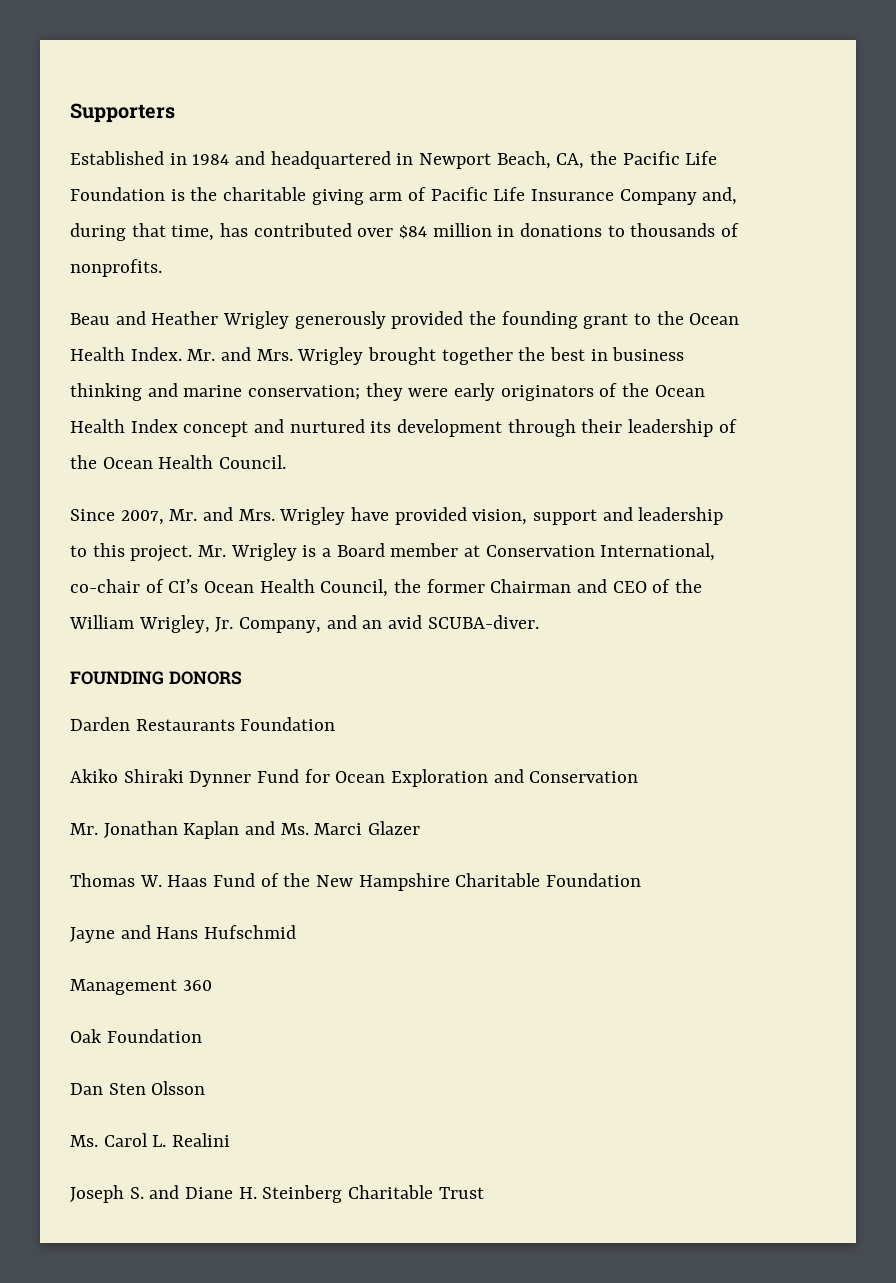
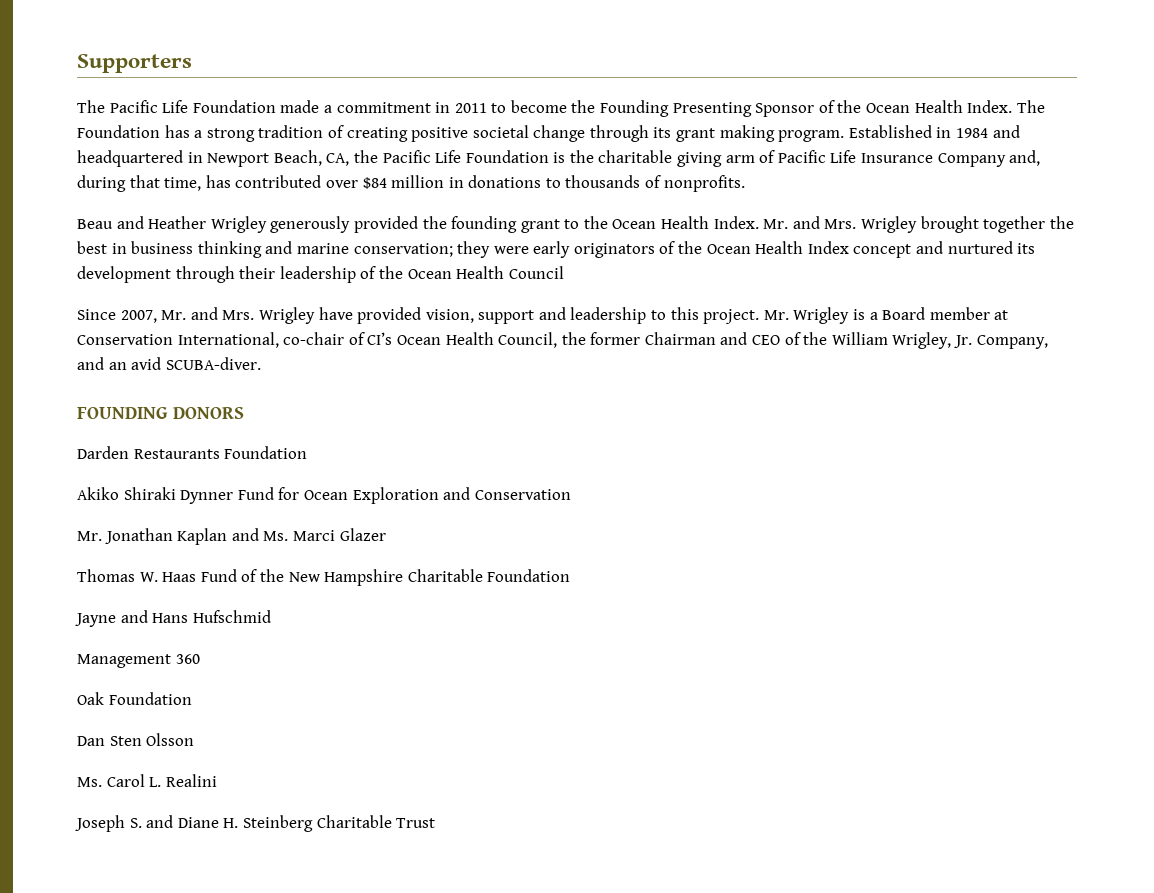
+ The Pacific Life Foundation made a commitment in 2011 to become the Founding Presenting Sponsor of the Ocean Health Index. The Foundation has a strong tradition of creating positive societal change through its grant making program.
- Mr. and Mrs. Wrigley brought together the best in business thinking and marine conservation; they were early originators of the Ocean Health Index concept and nurtured its development through their leadership of the Ocean Health Council.
+ Mr. and Mrs. Wrigley brought together the best in business thinking and marine conservation; they were early originators of the Ocean Health Index concept and nurtured its development through their leadership of the Ocean Health Council

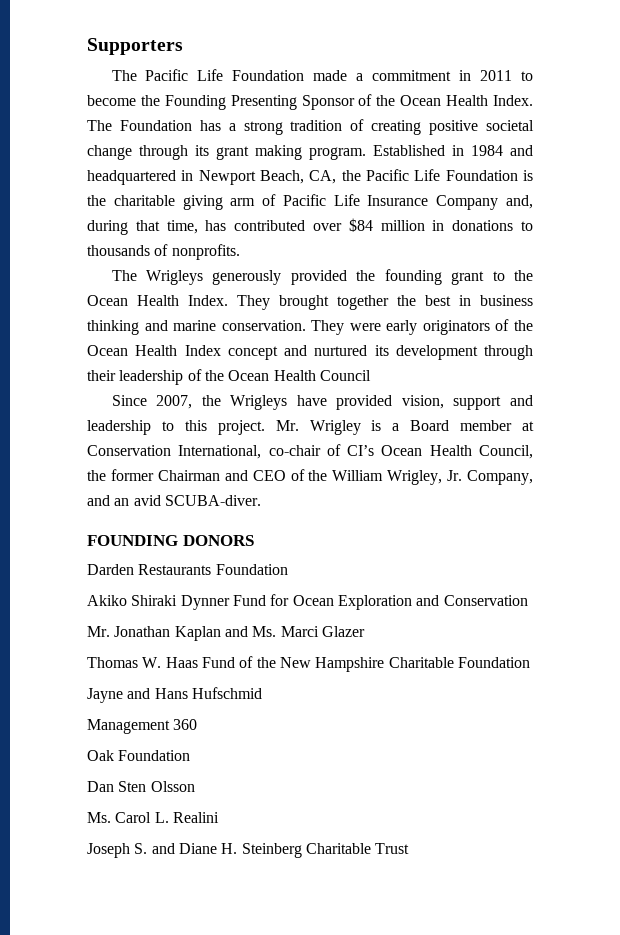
- Beau and Heather Wrigley generously provided the founding grant to the Ocean Health Index.
+ The Wrigleys generously provided the founding grant to the Ocean Health Index.
- Mr. and Mrs. Wrigley brought together the best in business thinking and marine conservation; they were early originators of the Ocean Health Index concept and nurtured its development through their leadership of the Ocean Health Council
+ They brought together the best in business thinking and marine conservation. They were early originators of the Ocean Health Index concept and nurtured its development through their leadership of the Ocean Health Council
- Since 2007, Mr. and Mrs. Wrigley have provided vision, support and leadership to this project.
+ Since 2007, the Wrigleys have provided vision, support and leadership to this project.

